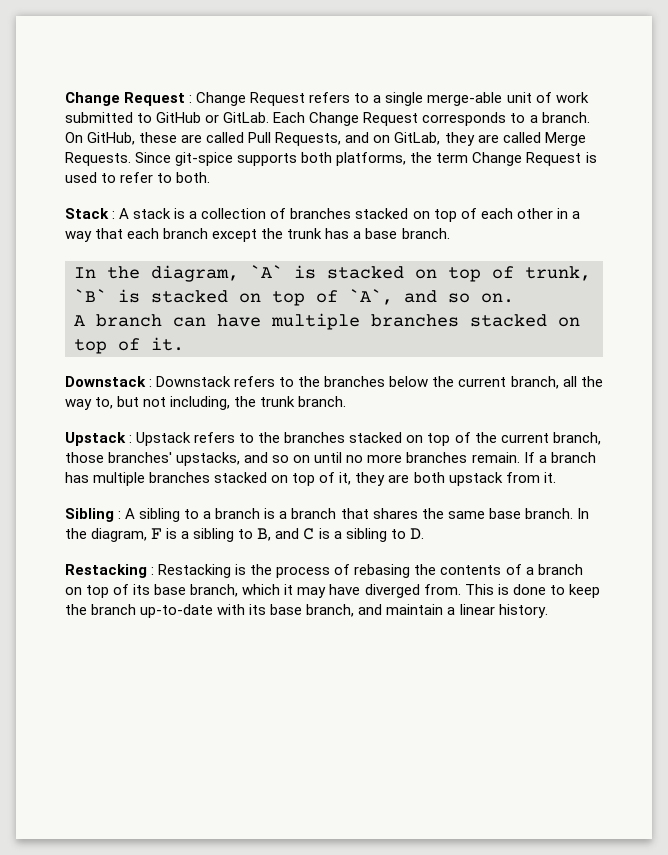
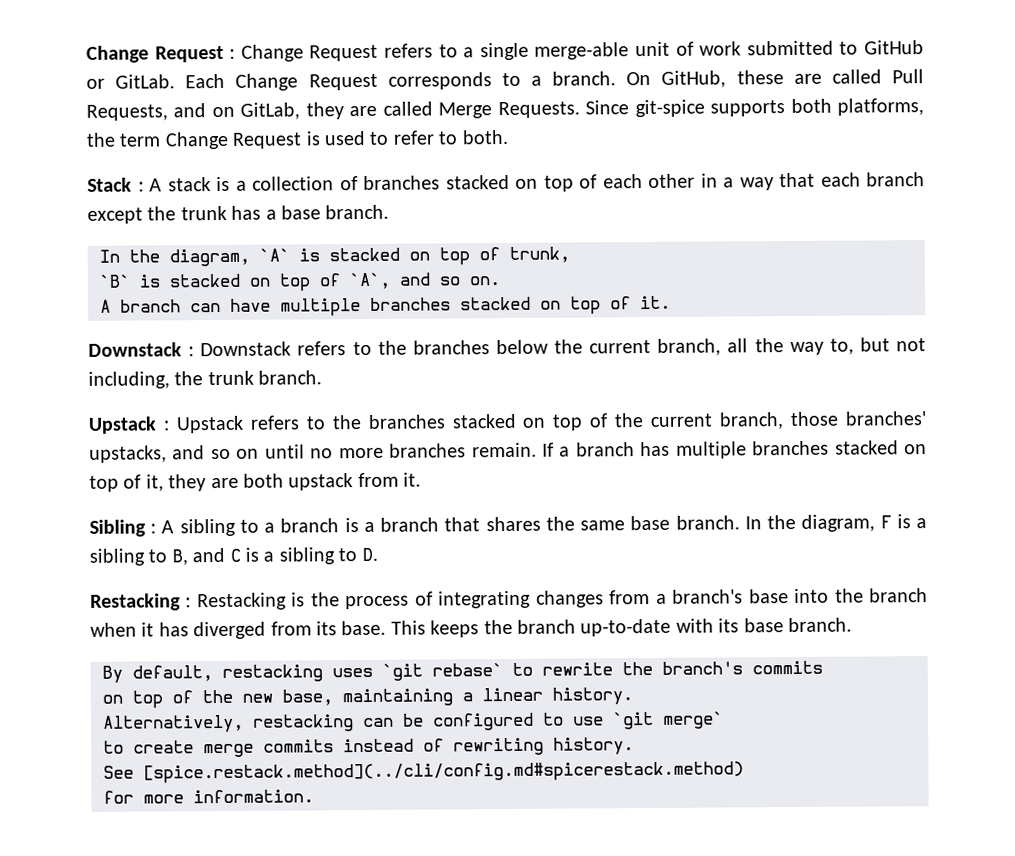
- Restacking : Restacking is the process of rebasing the contents of a branch on top of its base branch, which it may have diverged from. This is done to keep the branch up-to-date with its base branch, and maintain a linear history.
+ Restacking : Restacking is the process of integrating changes from a branch's base into the branch when it has diverged from its base. This keeps the branch up-to-date with its base branch.
+ By default, restacking uses `git rebase` to rewrite the branch's commits
+ on top of the new base, maintaining a linear history.
+ Alternatively, restacking can be configured to use `git merge`
+ to create merge commits instead of rewriting history.
+ See [spice.restack.method](../cli/config.md#spicerestack.method)
+ for more information.

